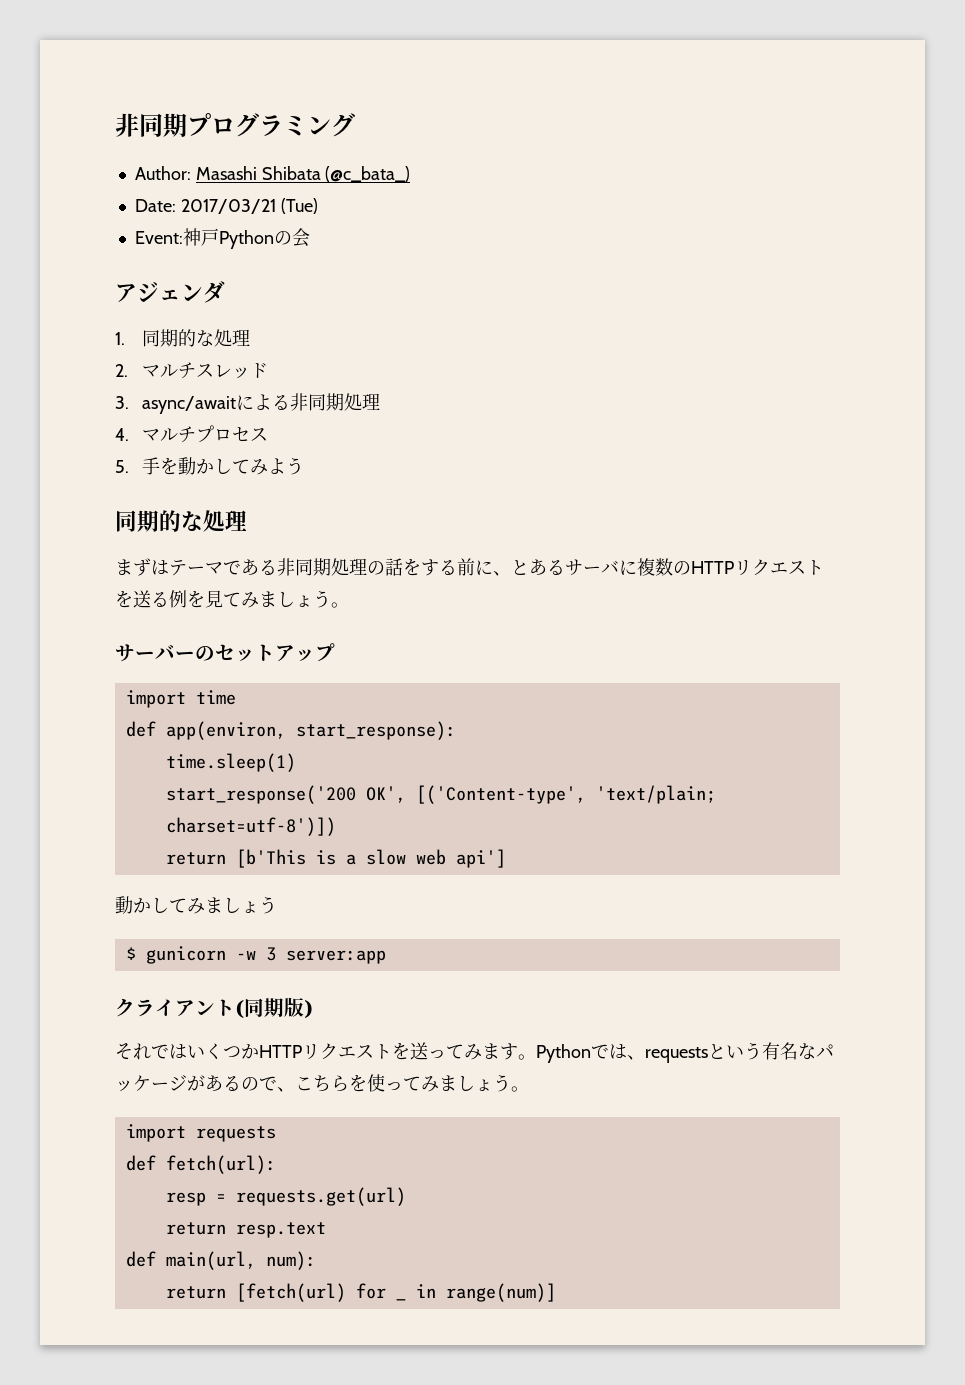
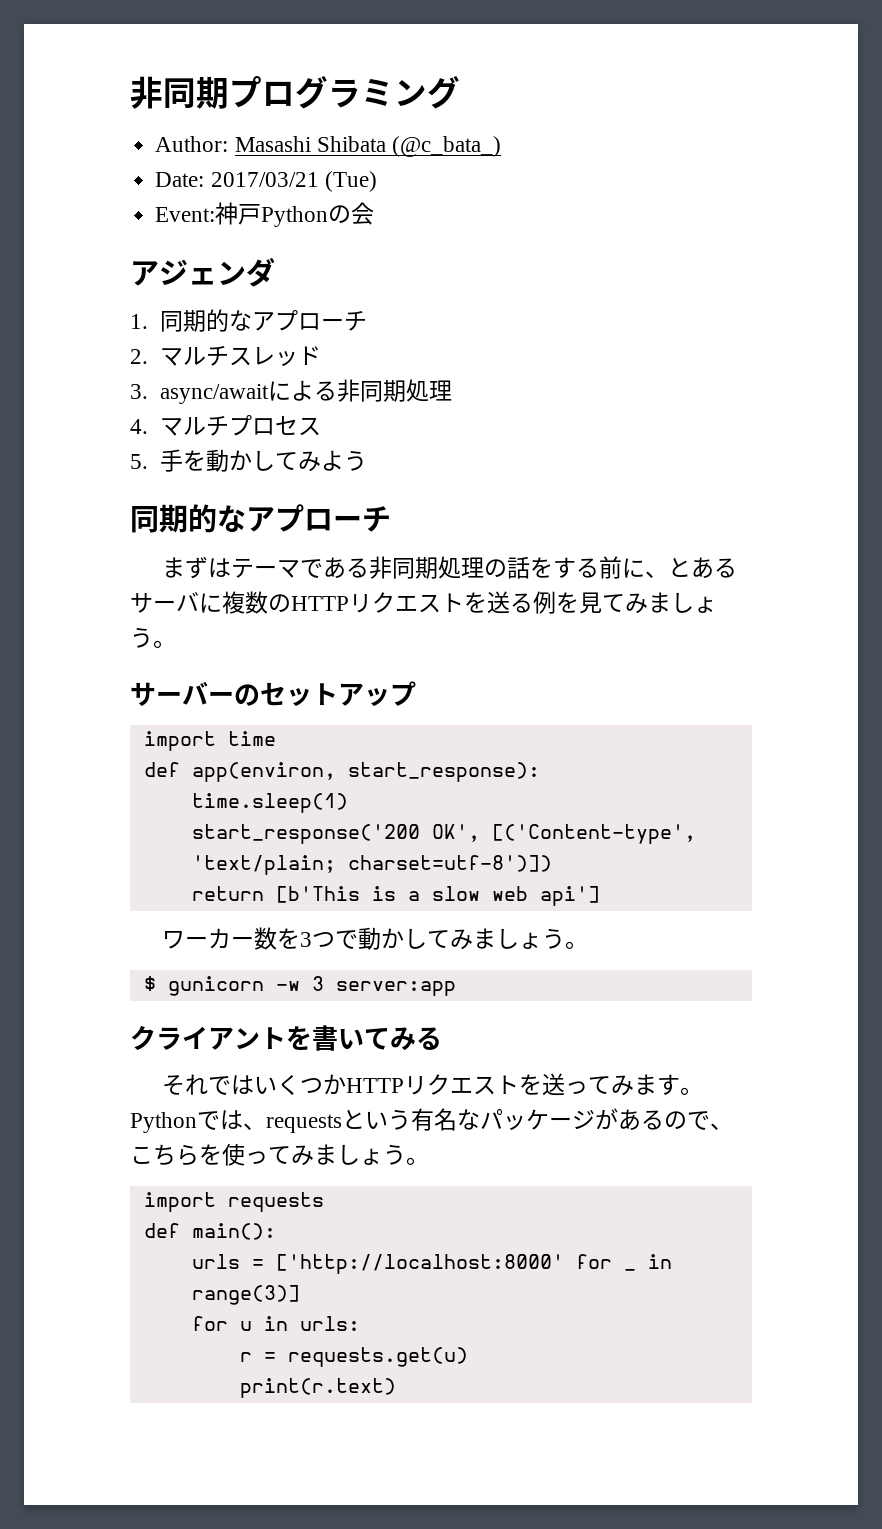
- 1.同期的な処理
+ 1.同期的なアプローチ
  5.手を動かしてみよう
- 同期的な処理
+ 同期的なアプローチ
- 動かしてみましょう
+ ワーカー数を3つで動かしてみましょう。
- クライアント(同期版)
+ クライアントを書いてみる
- def fetch(url):
- resp = requests.get(url)
- return resp.text
- def main(url, num):
- return [fetch(url) for _ in range(num)]
+ def main():
+ urls = ['http://localhost:8000' for _ in range(3)]
+ for u in urls:
+ r = requests.get(u)
+ print(r.text)

